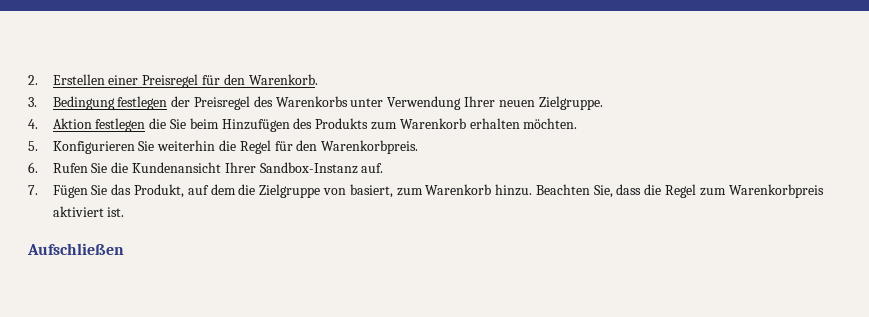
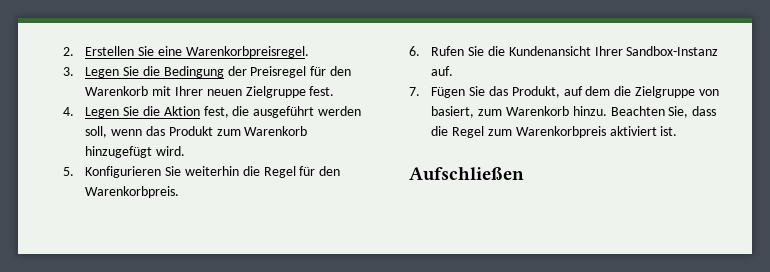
- 2. Erstellen einer Preisregel für den Warenkorb.
- 3. Bedingung festlegen der Preisregel des Warenkorbs unter Verwendung Ihrer neuen Zielgruppe.
- 4. Aktion festlegen die Sie beim Hinzufügen des Produkts zum Warenkorb erhalten möchten.
+ 2. Erstellen Sie eine Warenkorbpreisregel.
+ 3. Legen Sie die Bedingung der Preisregel für den Warenkorb mit Ihrer neuen Zielgruppe fest.
+ 4. Legen Sie die Aktion fest, die ausgeführt werden soll, wenn das Produkt zum Warenkorb hinzugefügt wird.

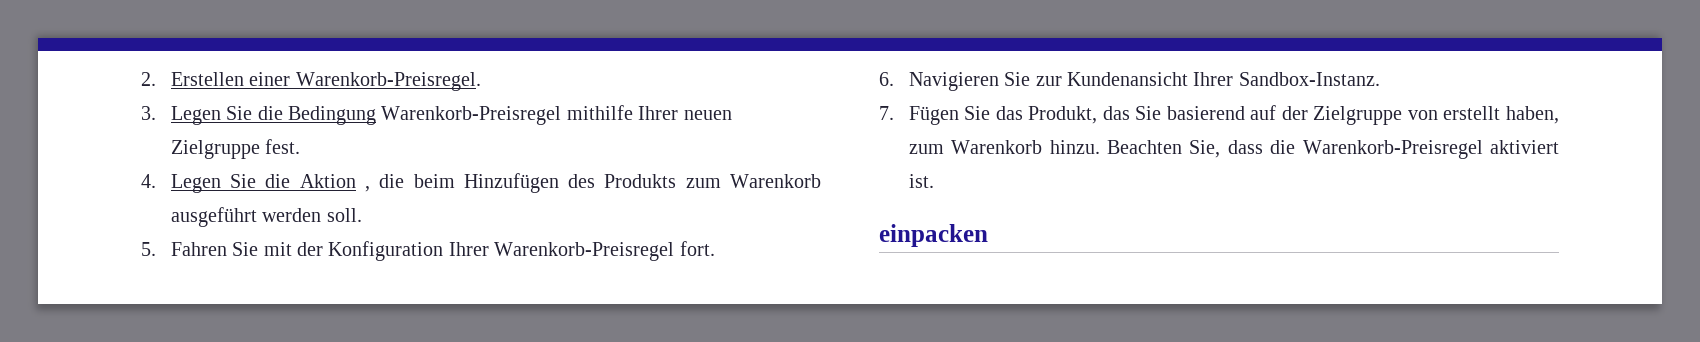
- 2. Erstellen Sie eine Warenkorbpreisregel.
+ 2. Erstellen einer Warenkorb-Preisregel.
- 3. Legen Sie die Bedingung der Preisregel für den Warenkorb mit Ihrer neuen Zielgruppe fest.
+ 3. Legen Sie die Bedingung Warenkorb-Preisregel mithilfe Ihrer neuen Zielgruppe fest.
- 4. Legen Sie die Aktion fest, die ausgeführt werden soll, wenn das Produkt zum Warenkorb hinzugefügt wird.
- 5. Konfigurieren Sie weiterhin die Regel für den Warenkorbpreis.
- 6. Rufen Sie die Kundenansicht Ihrer Sandbox-Instanz auf.
+ 4. Legen Sie die Aktion , die beim Hinzufügen des Produkts zum Warenkorb ausgeführt werden soll.
+ 5. Fahren Sie mit der Konfiguration Ihrer Warenkorb-Preisregel fort.
+ 6. Navigieren Sie zur Kundenansicht Ihrer Sandbox-Instanz.
- 7. Fügen Sie das Produkt, auf dem die Zielgruppe von basiert, zum Warenkorb hinzu.
+ 7. Fügen Sie das Produkt, das Sie basierend auf der Zielgruppe von erstellt haben, zum Warenkorb hinzu.
- Beachten Sie, dass die Regel zum Warenkorbpreis aktiviert ist.
+ Beachten Sie, dass die Warenkorb-Preisregel aktiviert ist.
- Aufschließen
+ einpacken

